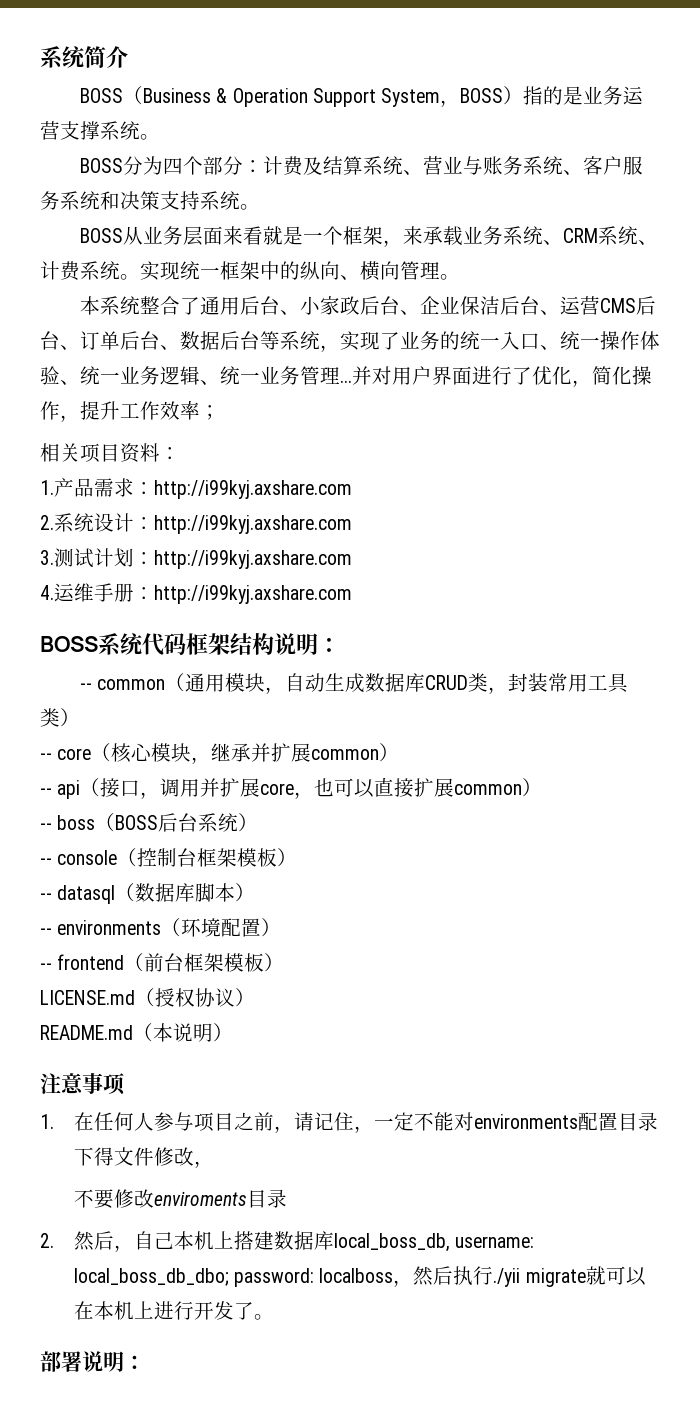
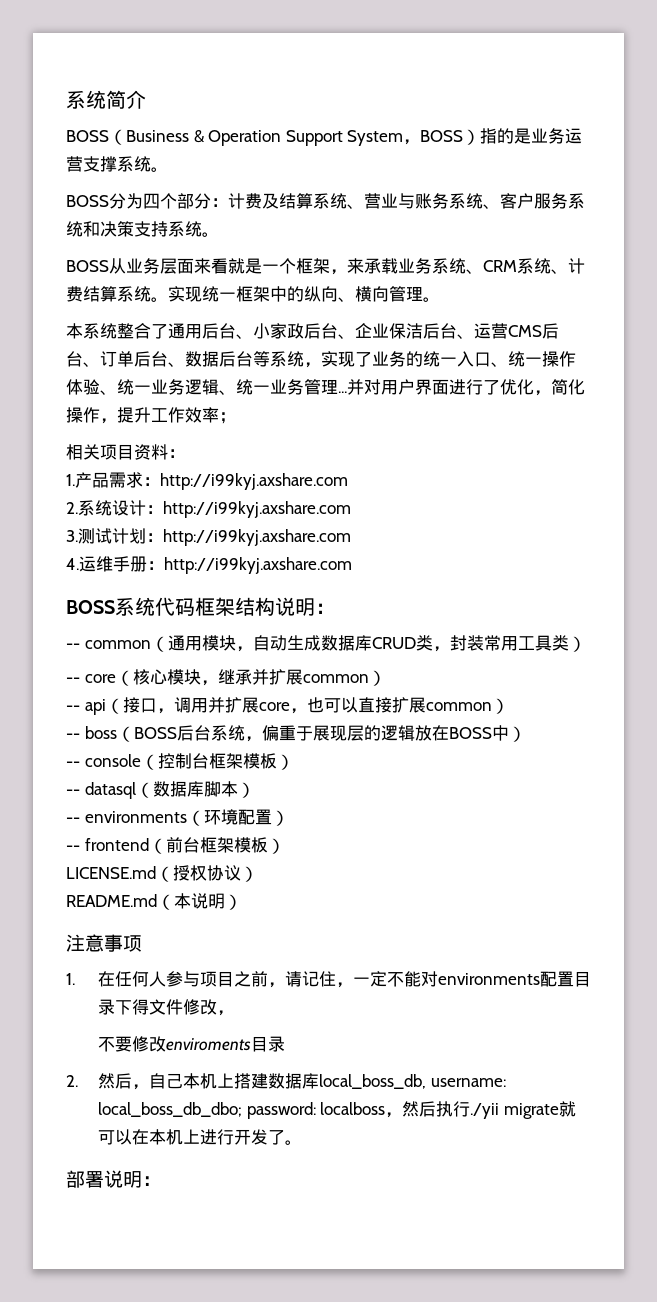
- BOSS从业务层面来看就是一个框架，来承载业务系统、CRM系统、计费系统。
+ BOSS从业务层面来看就是一个框架，来承载业务系统、CRM系统、计费结算系统。
- -- boss（BOSS后台系统）
+ -- boss（BOSS后台系统，偏重于展现层的逻辑放在BOSS中）

